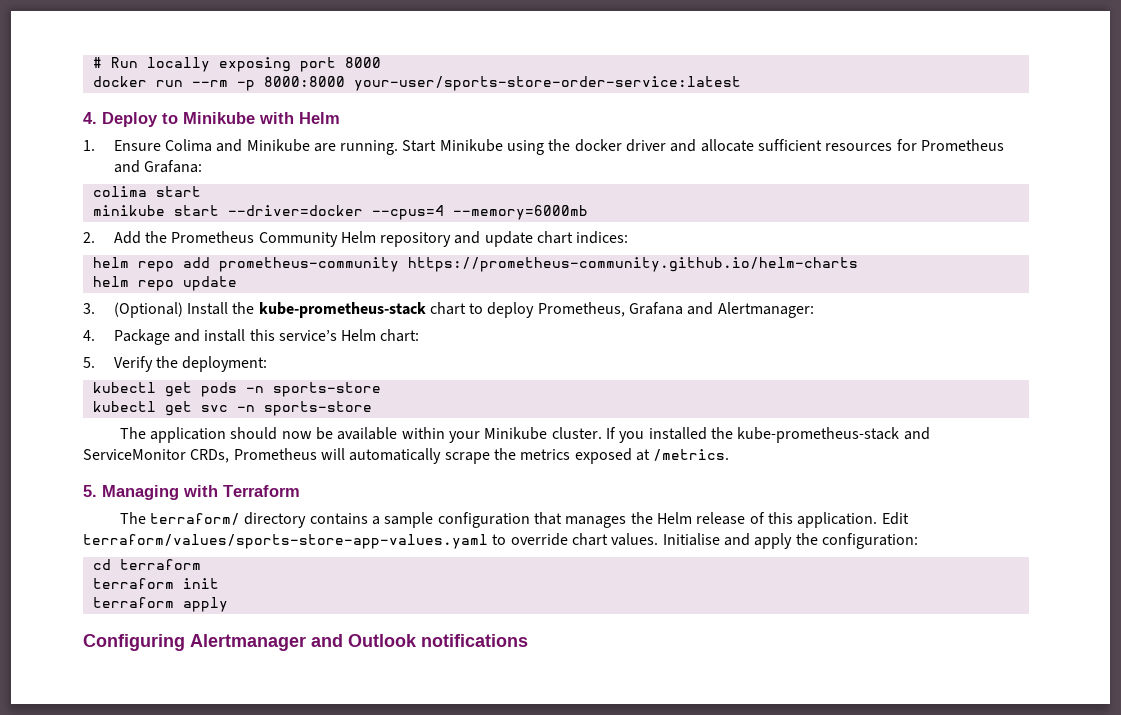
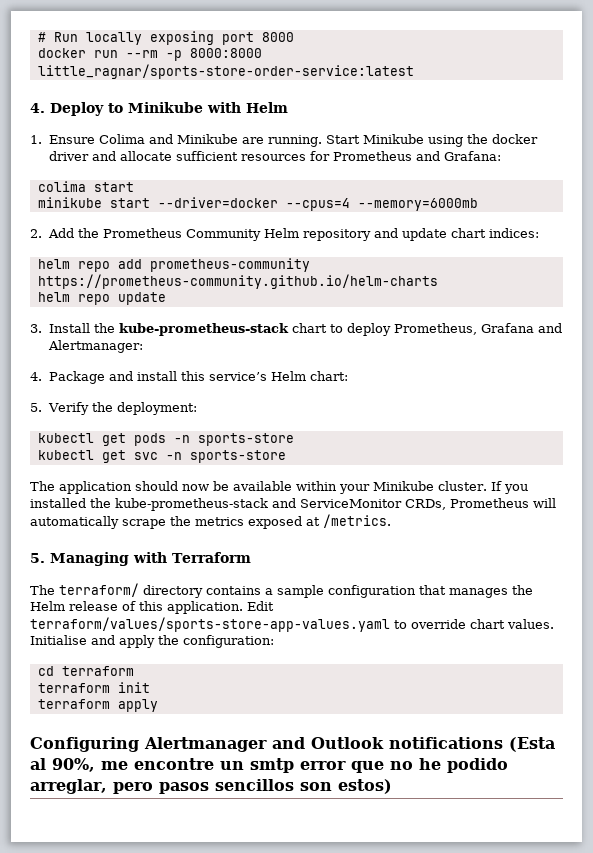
- docker run --rm -p 8000:8000 your‑user/sports-store-order-service:latest
+ docker run --rm -p 8000:8000 little_ragnar/sports-store-order-service:latest
- 3. (Optional) Install the kube-prometheus-stack chart to deploy Prometheus, Grafana and Alertmanager:
+ 3. Install the kube-prometheus-stack chart to deploy Prometheus, Grafana and Alertmanager:
- Configuring Alertmanager and Outlook notifications
+ Configuring Alertmanager and Outlook notifications (Esta al 90%, me encontre un smtp error que no he podido arreglar, pero pasos sencillos son estos)

